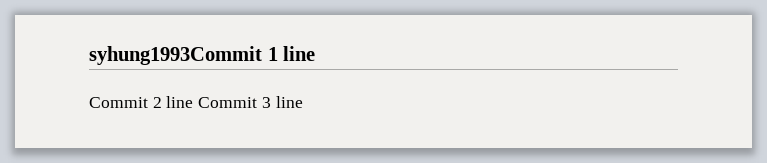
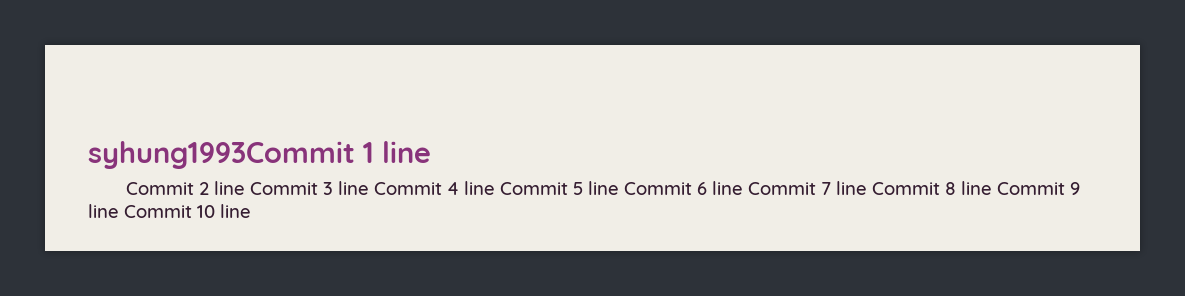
- Commit 2 line Commit 3 line
+ Commit 2 line Commit 3 line Commit 4 line Commit 5 line Commit 6 line Commit 7 line Commit 8 line Commit 9 line Commit 10 line

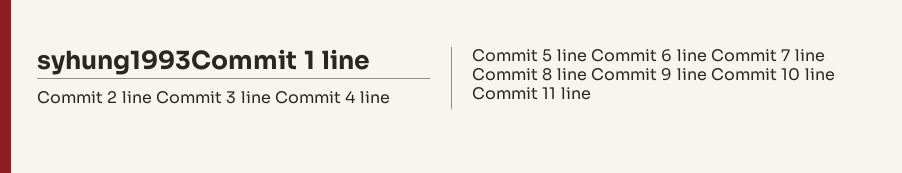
- Commit 2 line Commit 3 line Commit 4 line Commit 5 line Commit 6 line Commit 7 line Commit 8 line Commit 9 line Commit 10 line
+ Commit 2 line Commit 3 line Commit 4 line Commit 5 line Commit 6 line Commit 7 line Commit 8 line Commit 9 line Commit 10 line Commit 11 line

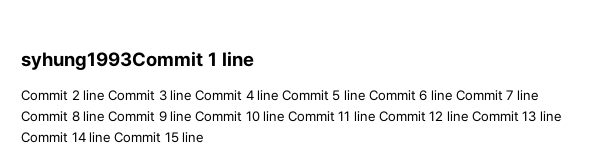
- Commit 2 line Commit 3 line Commit 4 line Commit 5 line Commit 6 line Commit 7 line Commit 8 line Commit 9 line Commit 10 line Commit 11 line
+ Commit 2 line Commit 3 line Commit 4 line Commit 5 line Commit 6 line Commit 7 line Commit 8 line Commit 9 line Commit 10 line Commit 11 line Commit 12 line Commit 13 line Commit 14 line Commit 15 line

